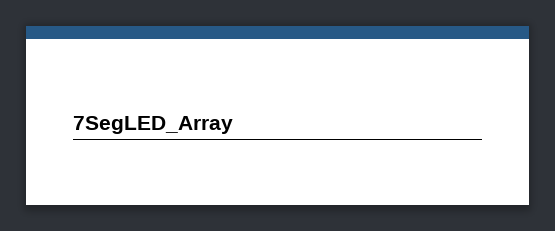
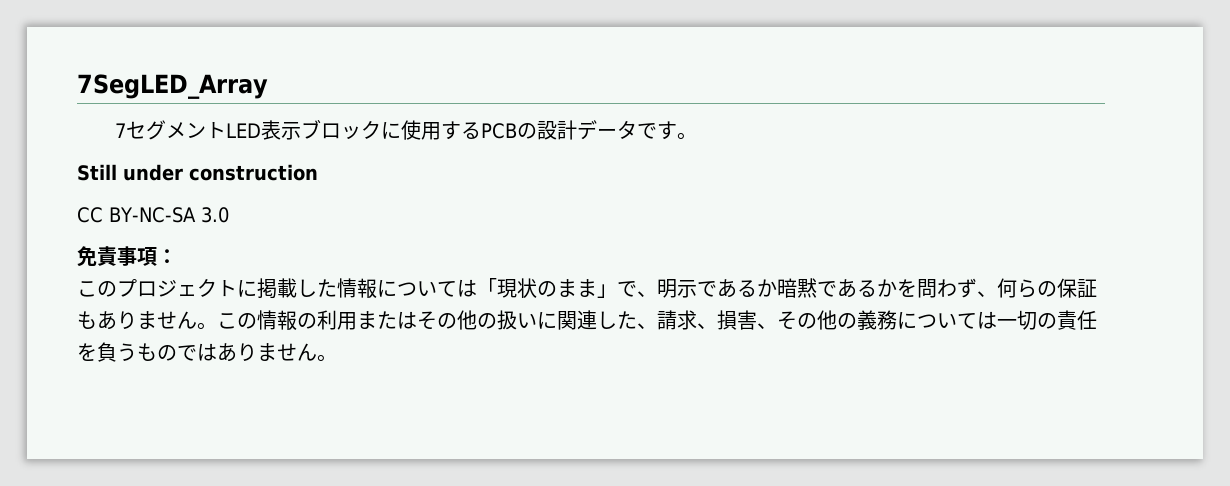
+ 7セグメントLED表示ブロックに使用するPCBの設計データです。
+ Still under construction
+ CC BY-NC-SA 3.0
+ 免責事項：
+ このプロジェクトに掲載した情報については「現状のまま」で、明示であるか暗黙であるかを問わず、何らの保証もありません。この情報の利用またはその他の扱いに関連した、請求、損害、その他の義務については一切の責任を負うものではありません。

